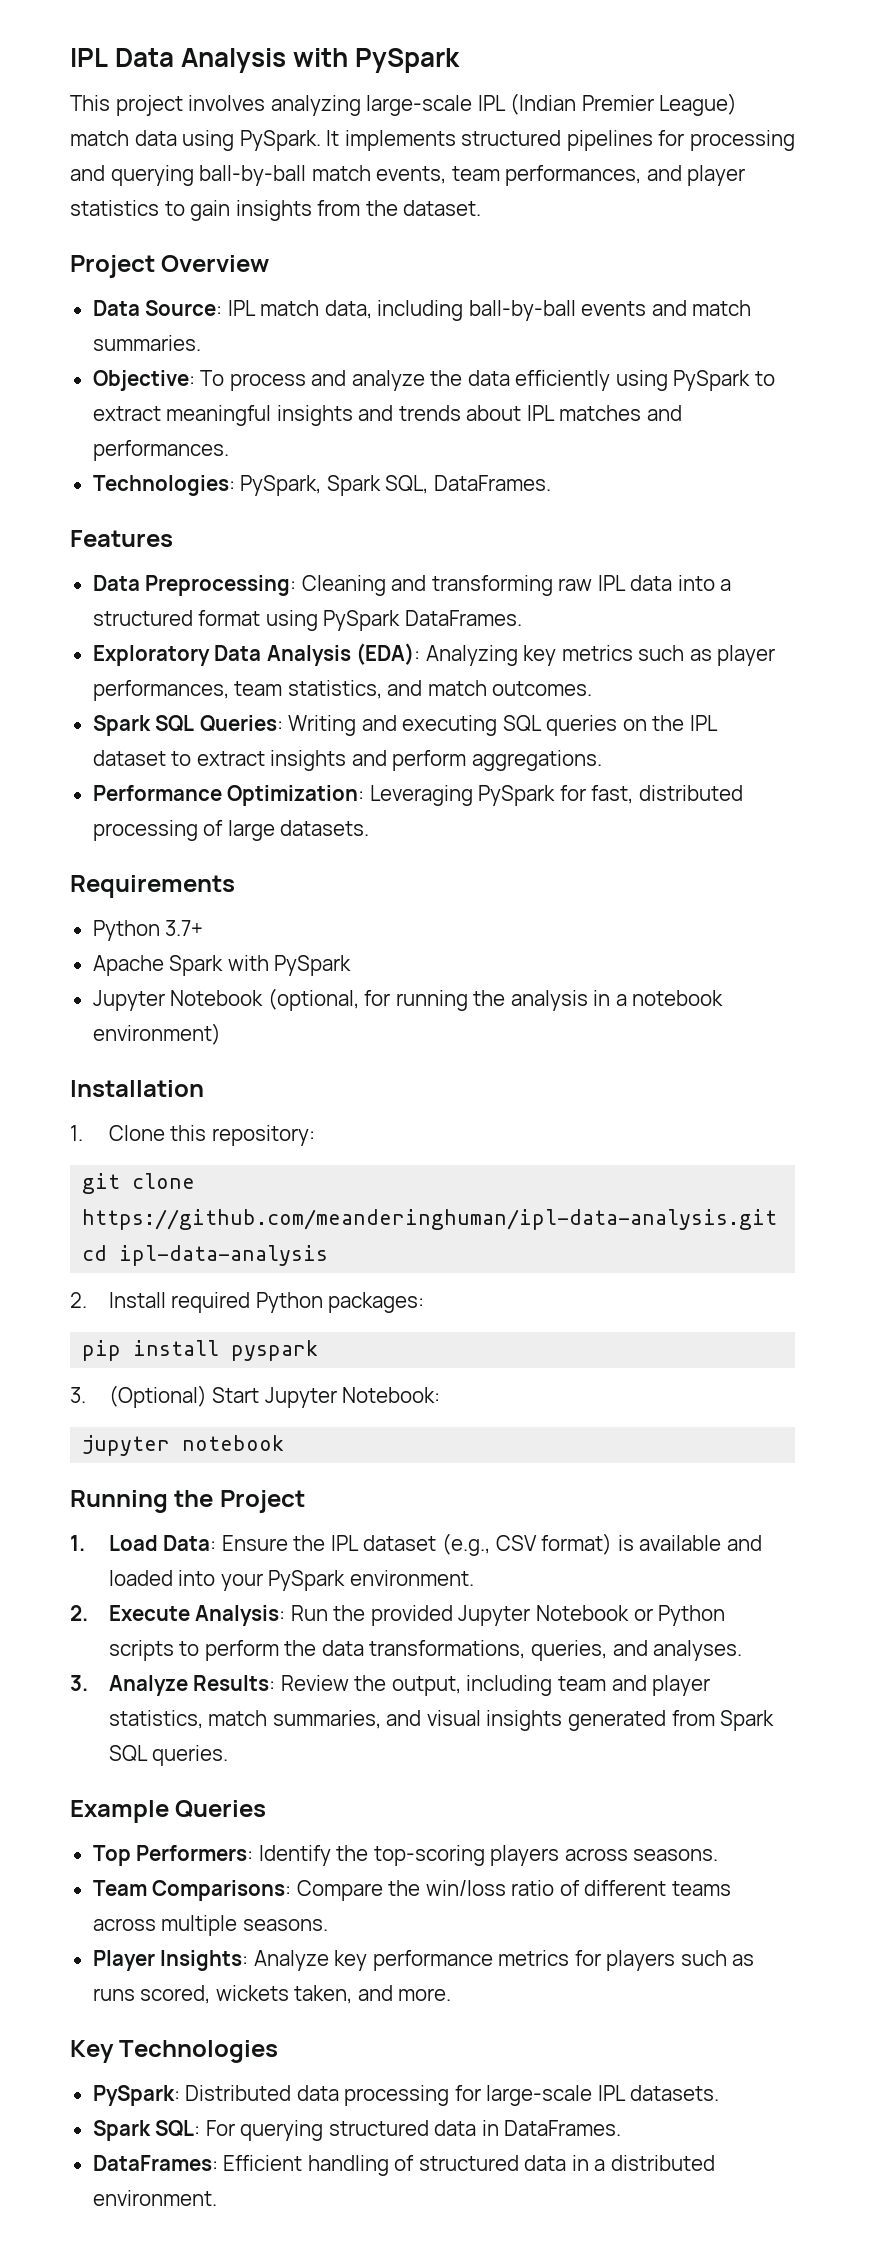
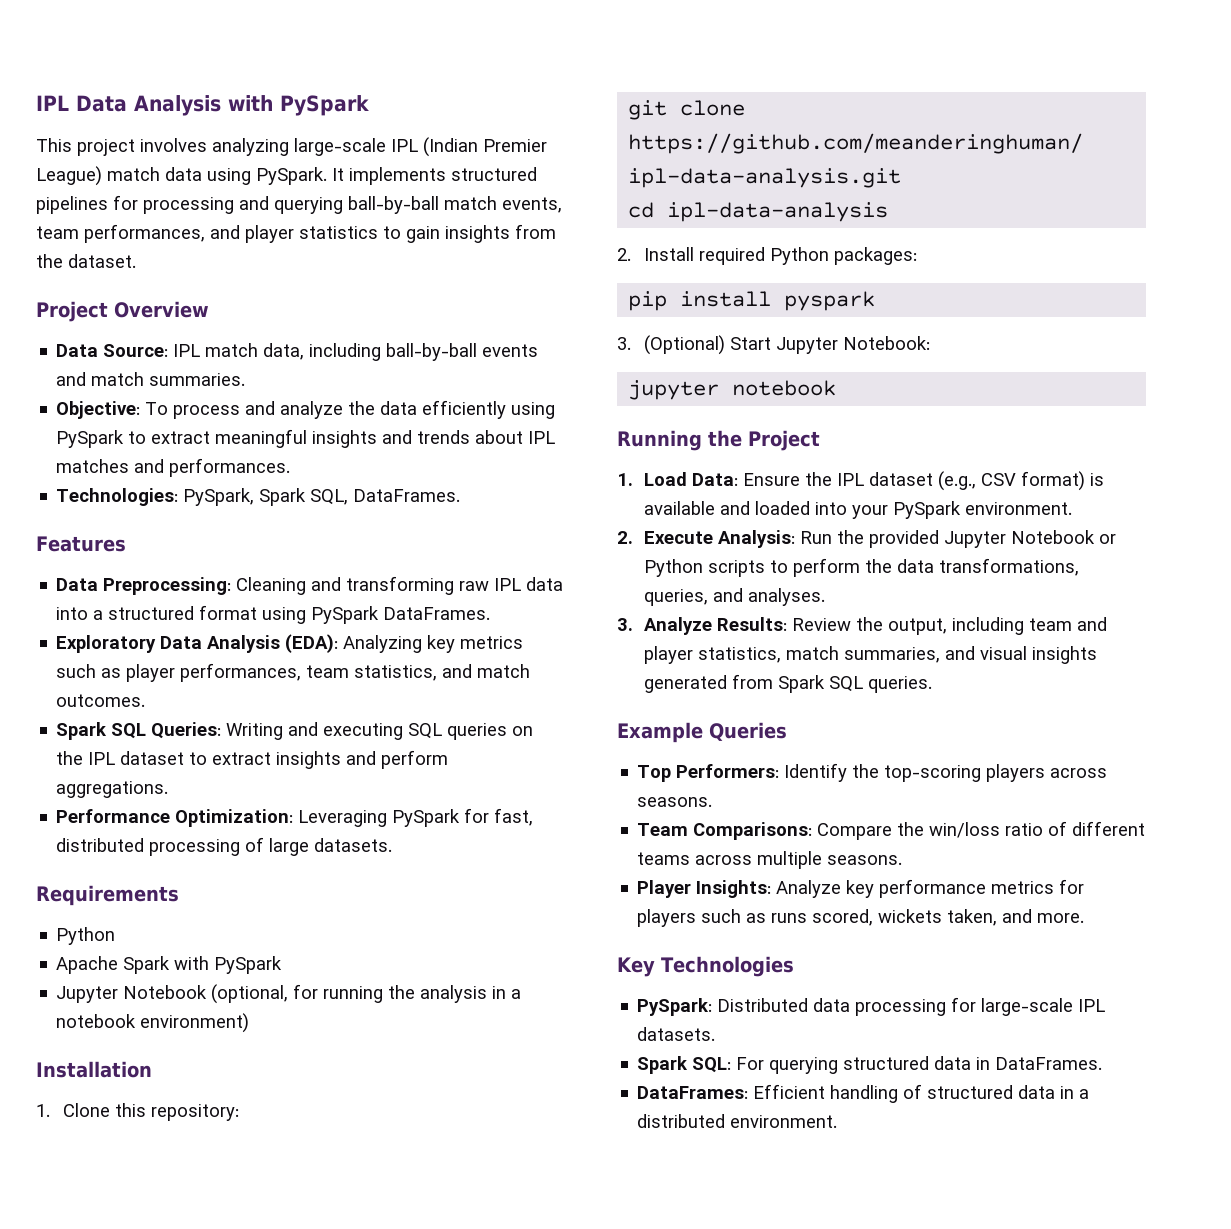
  Requirements
- Python 3.7+
+ Python

